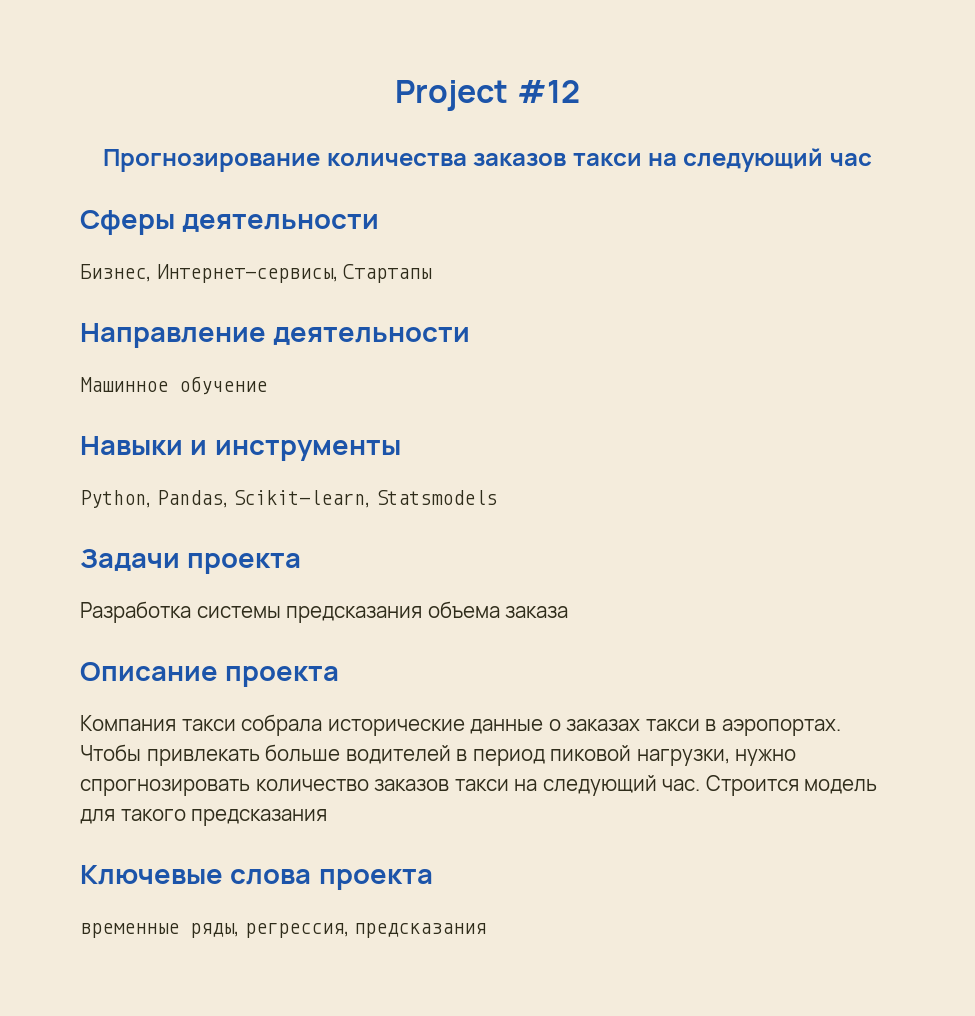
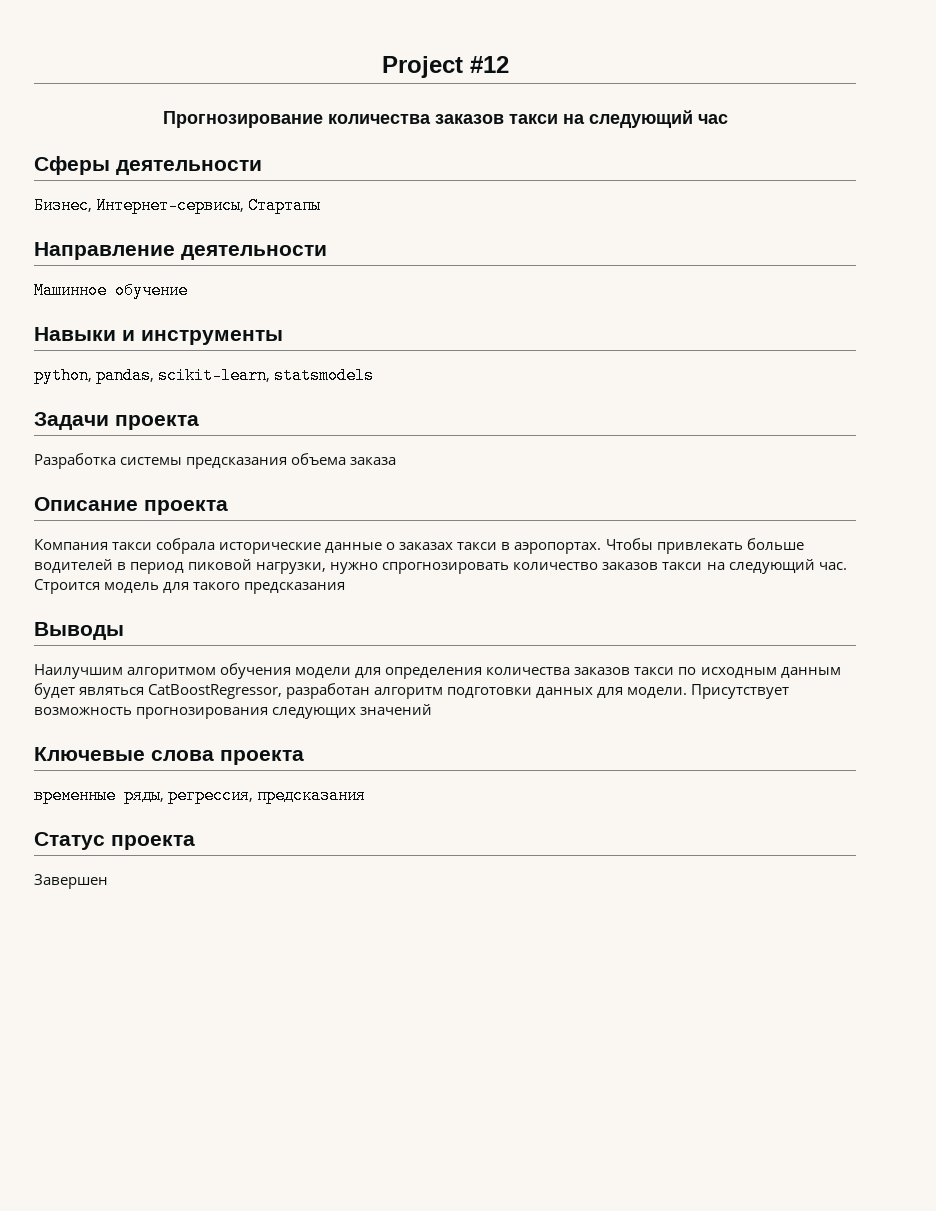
- Python, Pandas, Scikit-learn, Statsmodels
+ python, pandas, scikit-learn, statsmodels
+ Выводы
+ Наилучшим алгоритмом обучения модели для определения количества заказов такси по исходным данным будет являться CatBoostRegressor, разработан алгоритм подготовки данных для модели. Присутствует возможность прогнозирования следующих значений
+ Статус проекта
+ Завершен

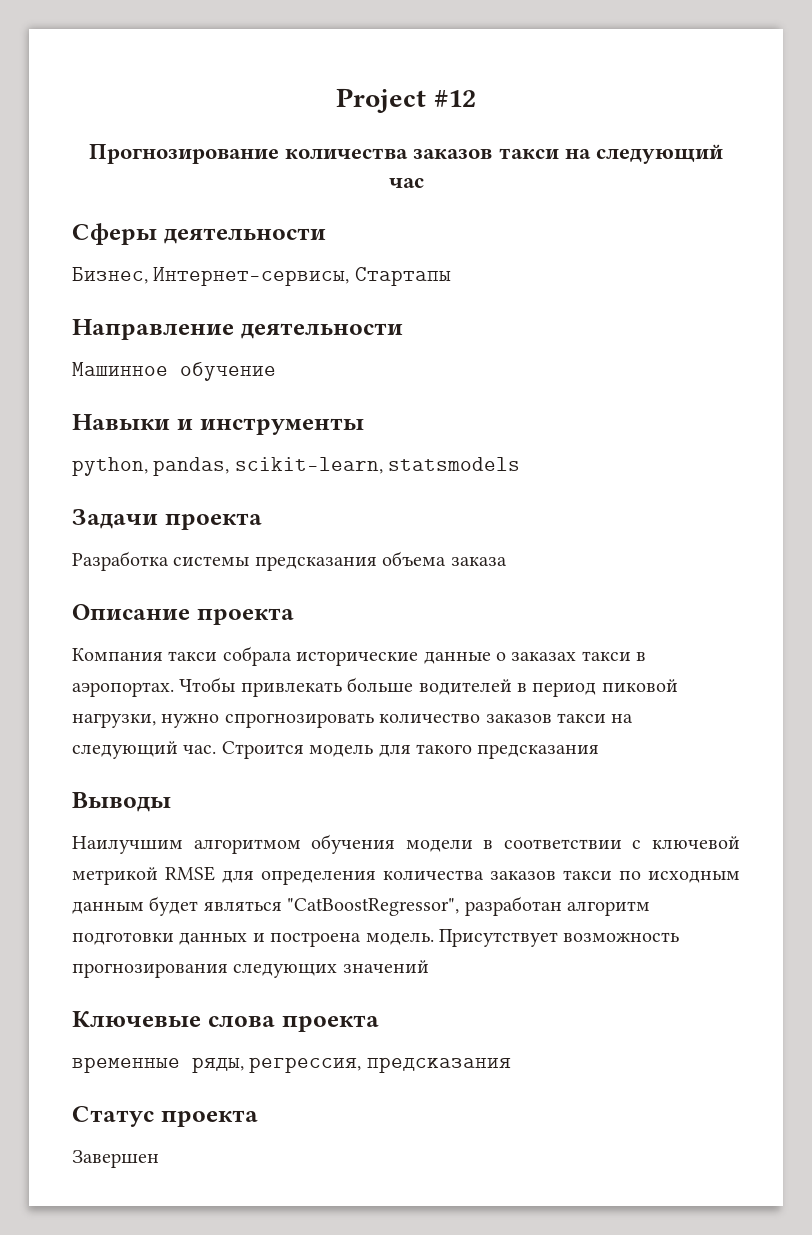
- Наилучшим алгоритмом обучения модели для определения количества заказов такси по исходным данным будет являться CatBoostRegressor, разработан алгоритм подготовки данных для модели.
+ Наилучшим алгоритмом обучения модели в соответствии с ключевой метрикой RMSE для определения количества заказов такси по исходным данным будет являться "CatBoostRegressor", разработан алгоритм подготовки данных и построена модель.

